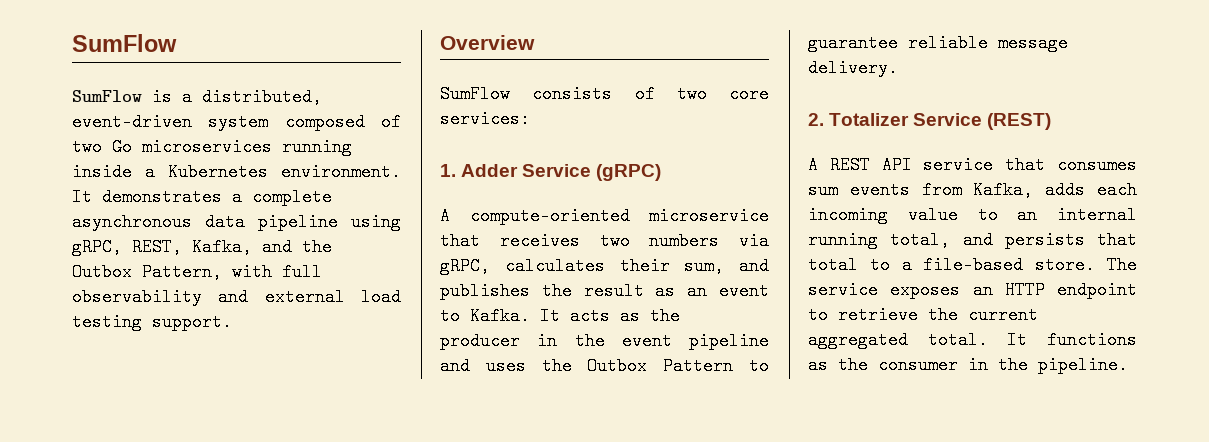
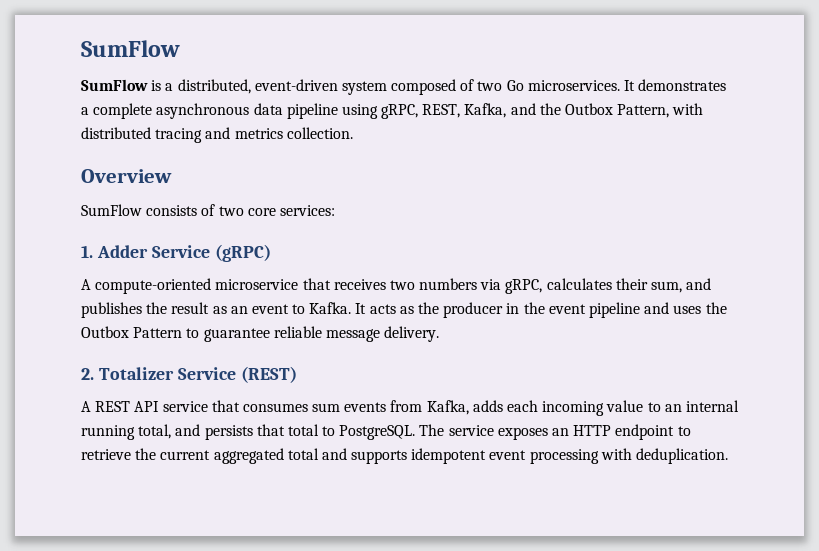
- SumFlow is a distributed, event-driven system composed of two Go microservices running inside a Kubernetes environment.
+ SumFlow is a distributed, event-driven system composed of two Go microservices.
- It demonstrates a complete asynchronous data pipeline using gRPC, REST, Kafka, and the Outbox Pattern, with full observability and external load testing support.
+ It demonstrates a complete asynchronous data pipeline using gRPC, REST, Kafka, and the Outbox Pattern, with distributed tracing and metrics collection.
- A REST API service that consumes sum events from Kafka, adds each incoming value to an internal running total, and persists that total to a file-based store.
+ A REST API service that consumes sum events from Kafka, adds each incoming value to an internal running total, and persists that total to PostgreSQL.
- The service exposes an HTTP endpoint to retrieve the current aggregated total. It functions as the consumer in the pipeline.
+ The service exposes an HTTP endpoint to retrieve the current aggregated total and supports idempotent event processing with deduplication.

